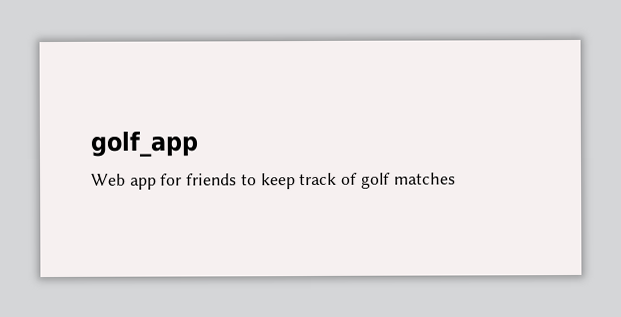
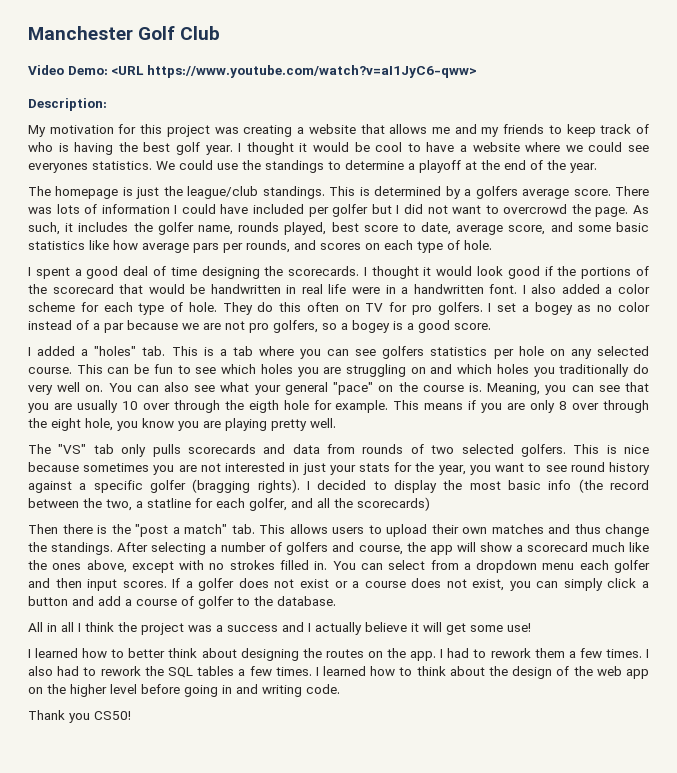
- golf_app
- Web app for friends to keep track of golf matches
+ Manchester Golf Club
+ Video Demo: <URL https://www.youtube.com/watch?v=aI1JyC6-qww>
+ Description:
+ My motivation for this project was creating a website that allows me and my friends to keep track of who is having the best golf year. I thought it would be cool to have a website where we could see everyones statistics. We could use the standings to determine a playoff at the end of the year.
+ The homepage is just the league/club standings. This is determined by a golfers average score. There was lots of information I could have included per golfer but I did not want to overcrowd the page. As such, it includes the golfer name, rounds played, best score to date, average score, and some basic statistics like how average pars per rounds, and scores on each type of hole.
+ I spent a good deal of time designing the scorecards. I thought it would look good if the portions of the scorecard that would be handwritten in real life were in a handwritten font. I also added a color scheme for each type of hole. They do this often on TV for pro golfers. I set a bogey as no color instead of a par because we are not pro golfers, so a bogey is a good score.
+ I added a "holes" tab. This is a tab where you can see golfers statistics per hole on any selected course. This can be fun to see which holes you are struggling on and which holes you traditionally do very well on. You can also see what your general "pace" on the course is. Meaning, you can see that you are usually 10 over through the eigth hole for example. This means if you are only 8 over through the eight hole, you know you are playing pretty well.
+ The "VS" tab only pulls scorecards and data from rounds of two selected golfers. This is nice because sometimes you are not interested in just your stats for the year, you want to see round history against a specific golfer (bragging rights). I decided to display the most basic info (the record between the two, a statline for each golfer, and all the scorecards)
+ Then there is the "post a match" tab. This allows users to upload their own matches and thus change the standings. After selecting a number of golfers and course, the app will show a scorecard much like the ones above, except with no strokes filled in. You can select from a dropdown menu each golfer and then input scores. If a golfer does not exist or a course does not exist, you can simply click a button and add a course of golfer to the database.
+ All in all I think the project was a success and I actually believe it will get some use!
+ I learned how to better think about designing the routes on the app. I had to rework them a few times. I also had to rework the SQL tables a few times. I learned how to think about the design of the web app on the higher level before going in and writing code.
+ Thank you CS50!

